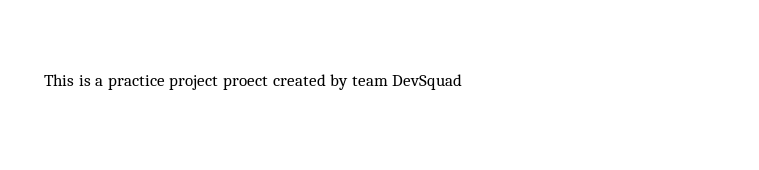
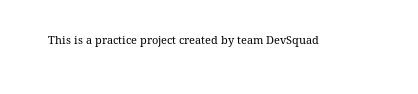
- This is a practice project proect created by team DevSquad
+ This is a practice project created by team DevSquad

